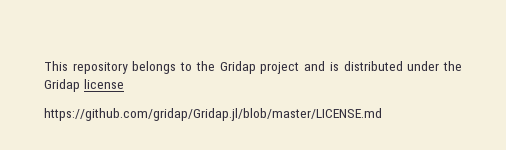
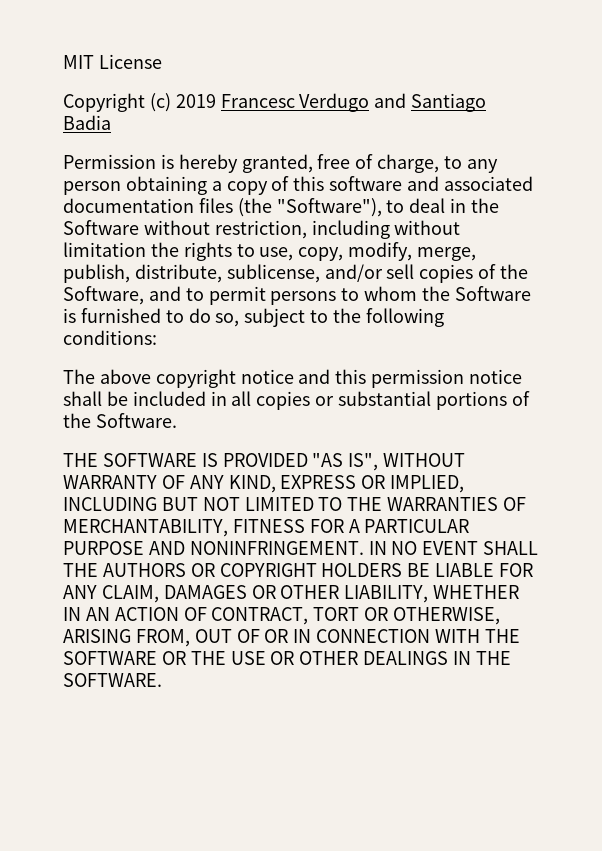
- This repository belongs to the Gridap project and is distributed under the Gridap license
- https://github.com/gridap/Gridap.jl/blob/master/LICENSE.md
+ MIT License
+ Copyright (c) 2019 Francesc Verdugo and Santiago Badia
+ Permission is hereby granted, free of charge, to any person obtaining a copy of this software and associated documentation files (the "Software"), to deal in the Software without restriction, including without limitation the rights to use, copy, modify, merge, publish, distribute, sublicense, and/or sell copies of the Software, and to permit persons to whom the Software is furnished to do so, subject to the following conditions:
+ The above copyright notice and this permission notice shall be included in all copies or substantial portions of the Software.
+ THE SOFTWARE IS PROVIDED "AS IS", WITHOUT WARRANTY OF ANY KIND, EXPRESS OR IMPLIED, INCLUDING BUT NOT LIMITED TO THE WARRANTIES OF MERCHANTABILITY, FITNESS FOR A PARTICULAR PURPOSE AND NONINFRINGEMENT. IN NO EVENT SHALL THE AUTHORS OR COPYRIGHT HOLDERS BE LIABLE FOR ANY CLAIM, DAMAGES OR OTHER LIABILITY, WHETHER IN AN ACTION OF CONTRACT, TORT OR OTHERWISE, ARISING FROM, OUT OF OR IN CONNECTION WITH THE SOFTWARE OR THE USE OR OTHER DEALINGS IN THE SOFTWARE.

